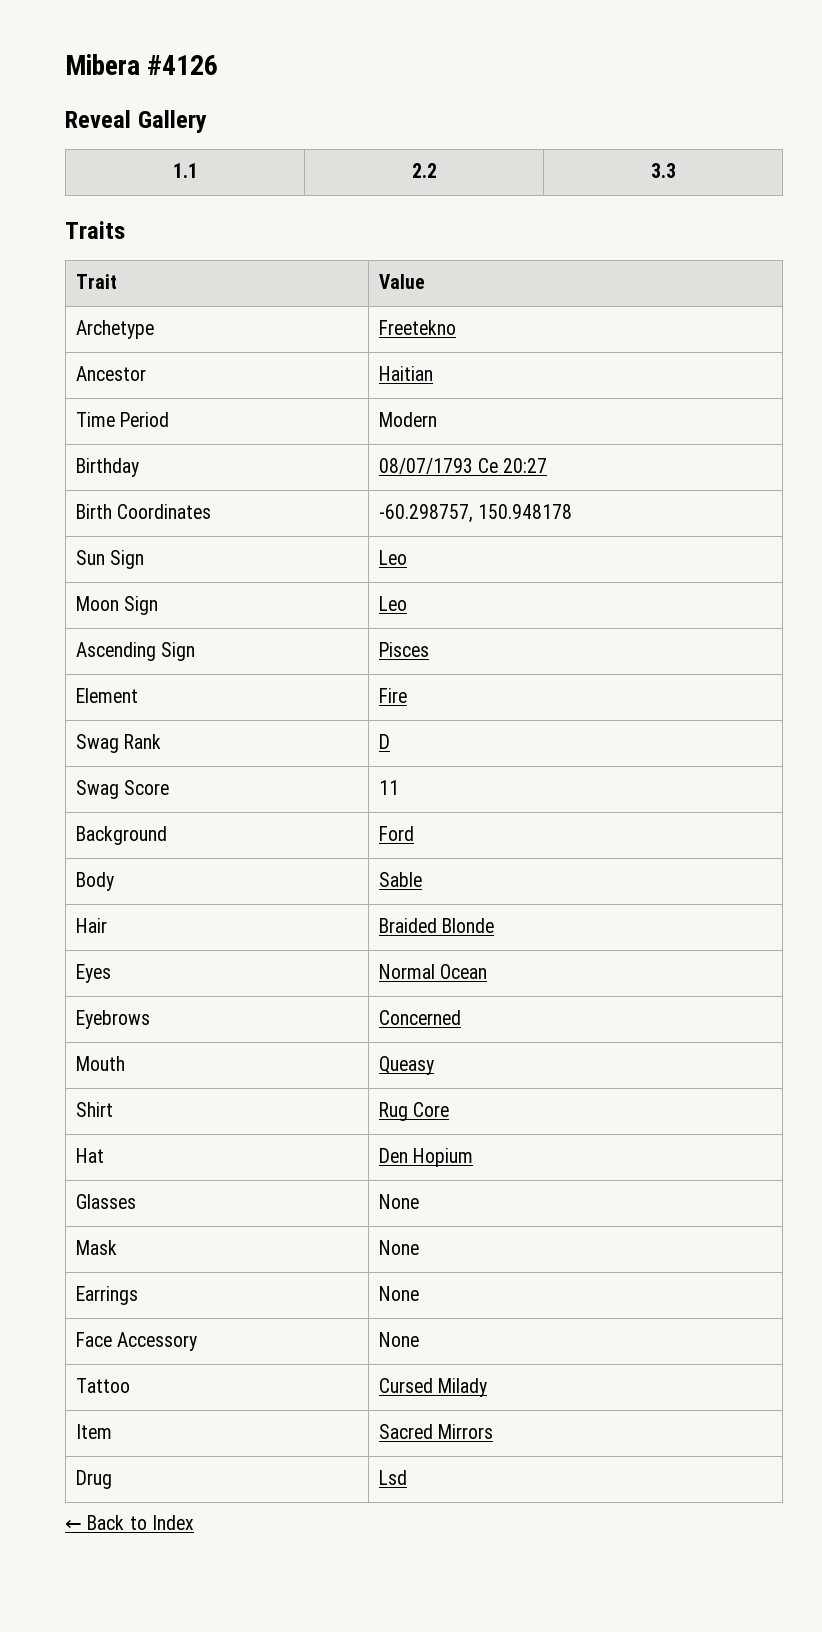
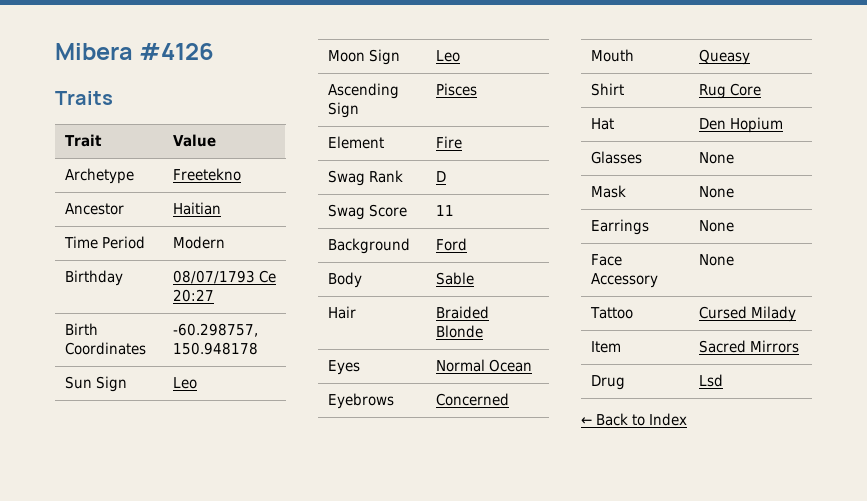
- Reveal Gallery
- 1.1 | 2.2 | 3.3

